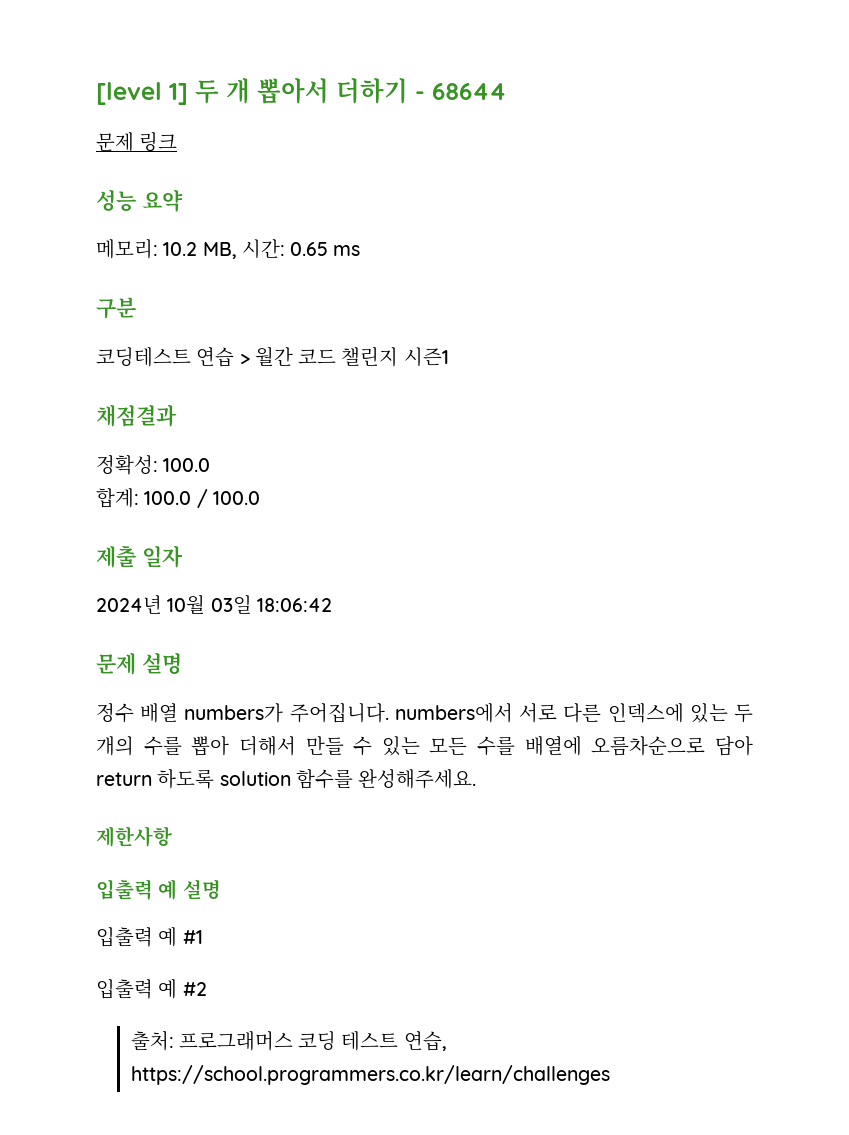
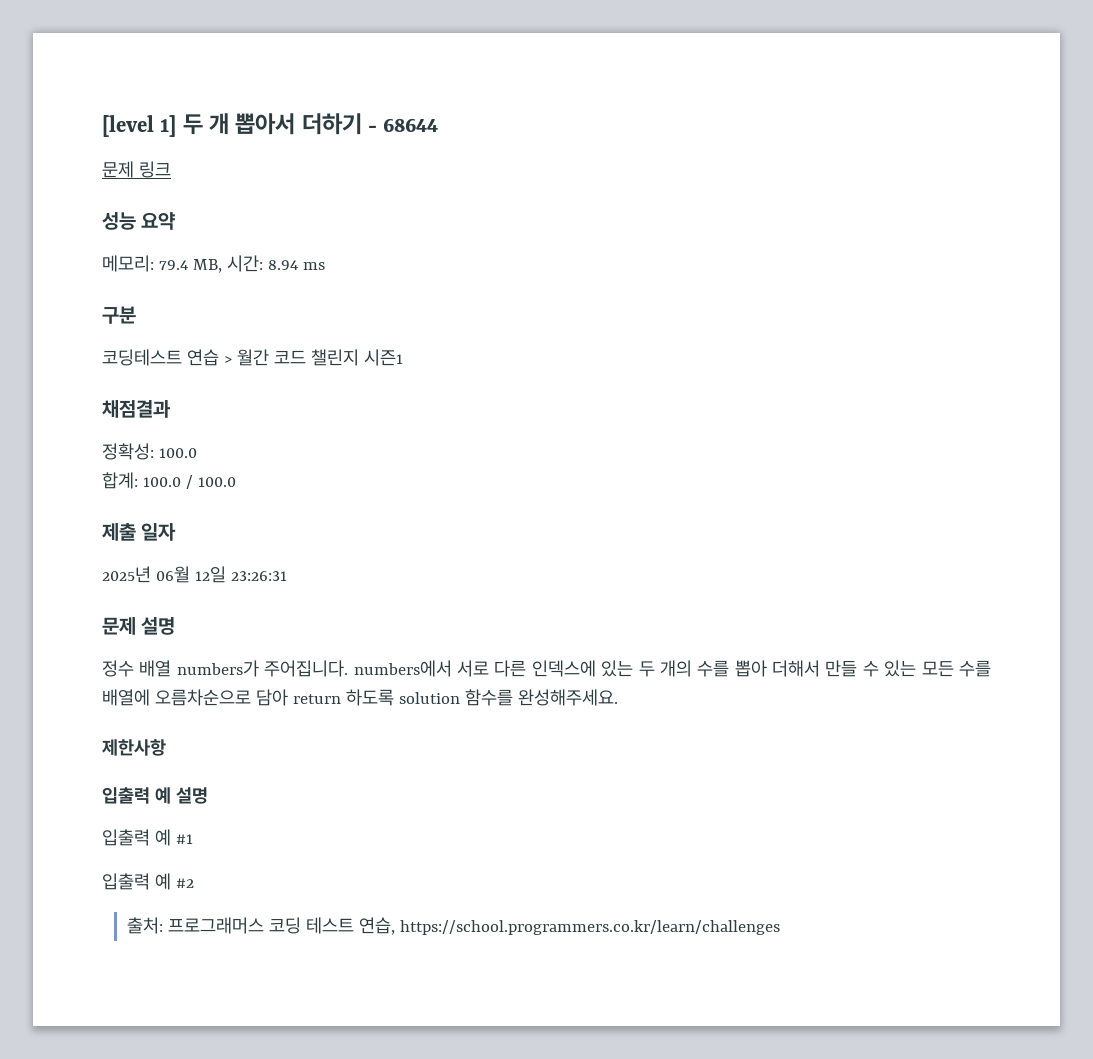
- 메모리: 10.2 MB, 시간: 0.65 ms
+ 메모리: 79.4 MB, 시간: 8.94 ms
- 2024년 10월 03일 18:06:42
+ 2025년 06월 12일 23:26:31

